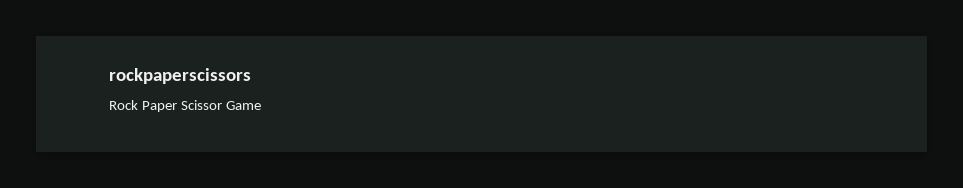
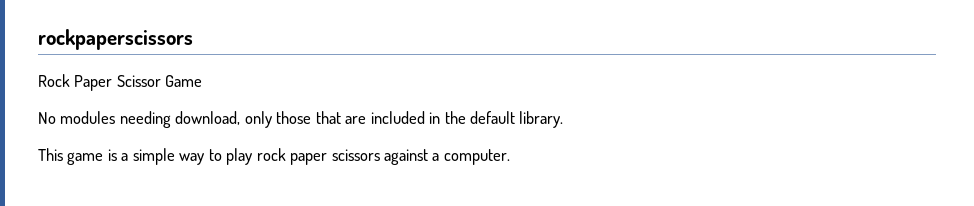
+ No modules needing download, only those that are included in the default library.
+ This game is a simple way to play rock paper scissors against a computer.

